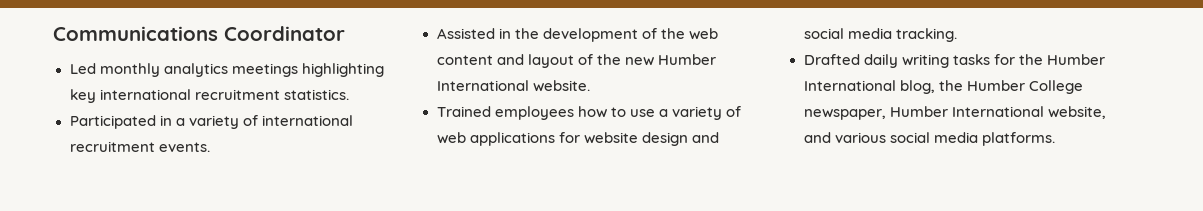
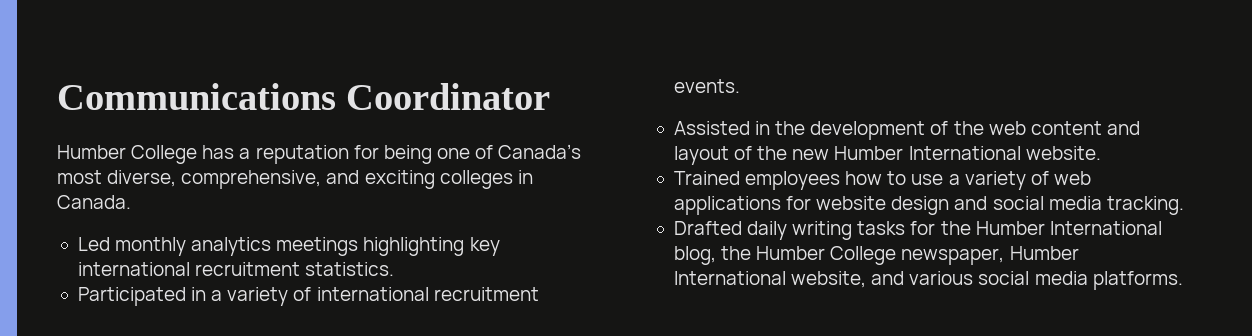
+ Humber College has a reputation for being one of Canada’s most diverse, comprehensive, and exciting colleges in Canada.

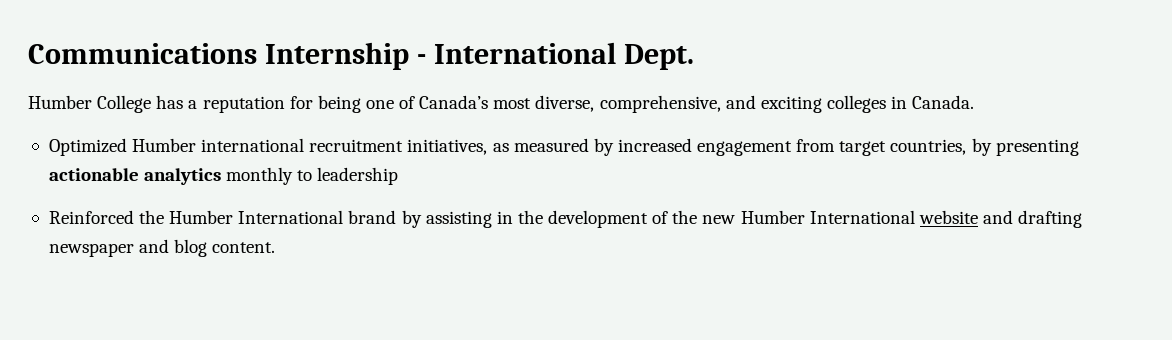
- Communications Coordinator
+ Communications Internship - International Dept.
- Led monthly analytics meetings highlighting key international recruitment statistics.
- Participated in a variety of international recruitment events.
- Assisted in the development of the web content and layout of the new Humber International website.
- Trained employees how to use a variety of web applications for website design and social media tracking.
- Drafted daily writing tasks for the Humber International blog, the Humber College newspaper, Humber International website, and various social media platforms.
+ Optimized Humber international recruitment initiatives, as measured by increased engagement from target countries, by presenting actionable analytics monthly to leadership
+ Reinforced the Humber International brand by assisting in the development of the new Humber International website and drafting newspaper and blog content.

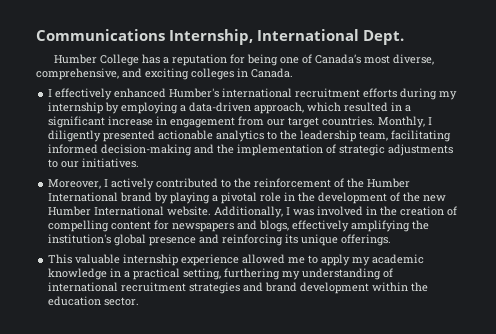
- Communications Internship - International Dept.
+ Communications Internship, International Dept.
- Optimized Humber international recruitment initiatives, as measured by increased engagement from target countries, by presenting actionable analytics monthly to leadership
- Reinforced the Humber International brand by assisting in the development of the new Humber International website and drafting newspaper and blog content.
+ I effectively enhanced Humber's international recruitment efforts during my internship by employing a data-driven approach, which resulted in a significant increase in engagement from our target countries. Monthly, I diligently presented actionable analytics to the leadership team, facilitating informed decision-making and the implementation of strategic adjustments to our initiatives.
+ Moreover, I actively contributed to the reinforcement of the Humber International brand by playing a pivotal role in the development of the new Humber International website. Additionally, I was involved in the creation of compelling content for newspapers and blogs, effectively amplifying the institution's global presence and reinforcing its unique offerings.
+ This valuable internship experience allowed me to apply my academic knowledge in a practical setting, furthering my understanding of international recruitment strategies and brand development within the education sector.

